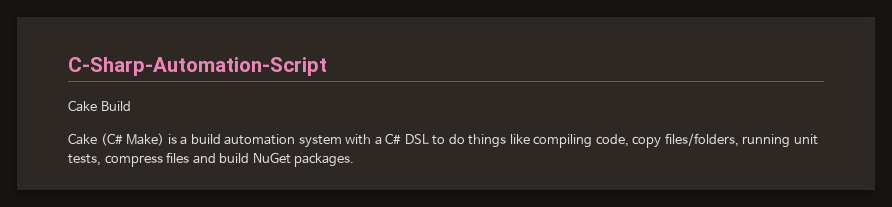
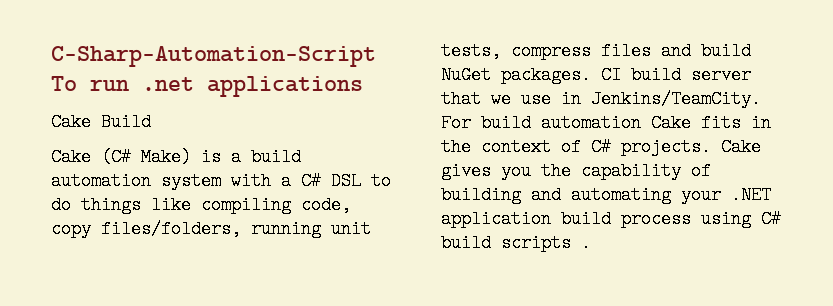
- C-Sharp-Automation-Script
+ C-Sharp-Automation-Script To run .net applications
+ CI build server that we use in Jenkins/TeamCity. For build automation Cake fits in the context of C# projects. Cake gives you the capability of building and automating your .NET application build process using C# build scripts .

